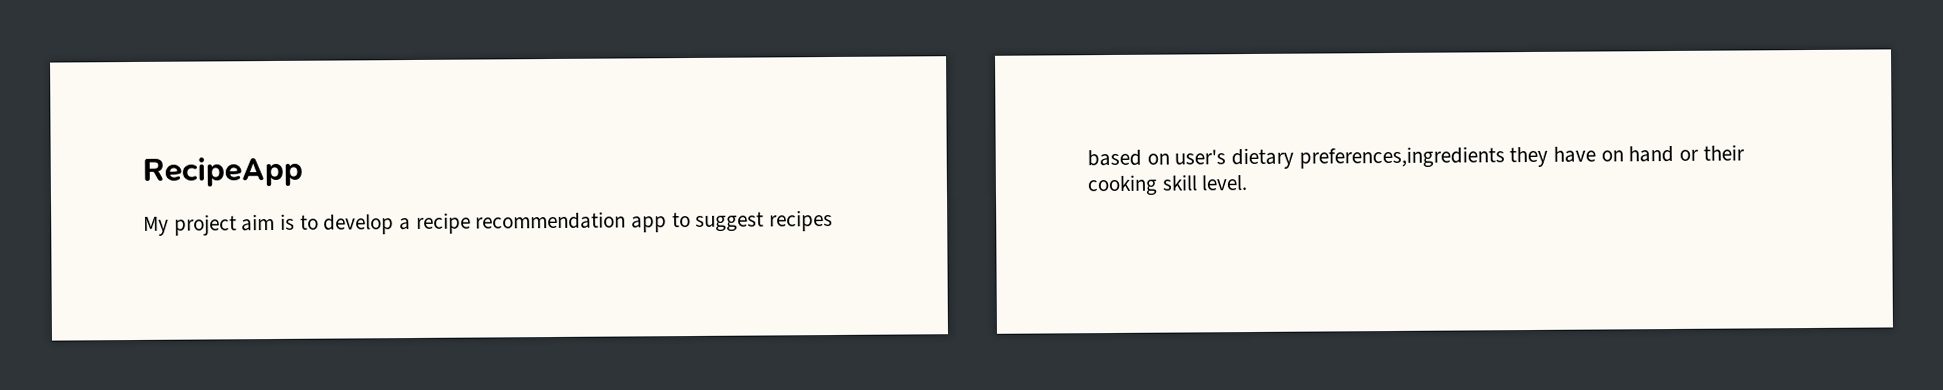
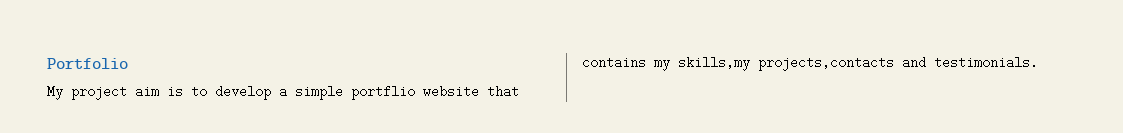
- RecipeApp
+ Portfolio
- My project aim is to develop a recipe recommendation app to suggest recipes based on user's dietary preferences,ingredients they have on hand or their cooking skill level.
+ My project aim is to develop a simple portflio website that contains my skills,my projects,contacts and testimonials.

